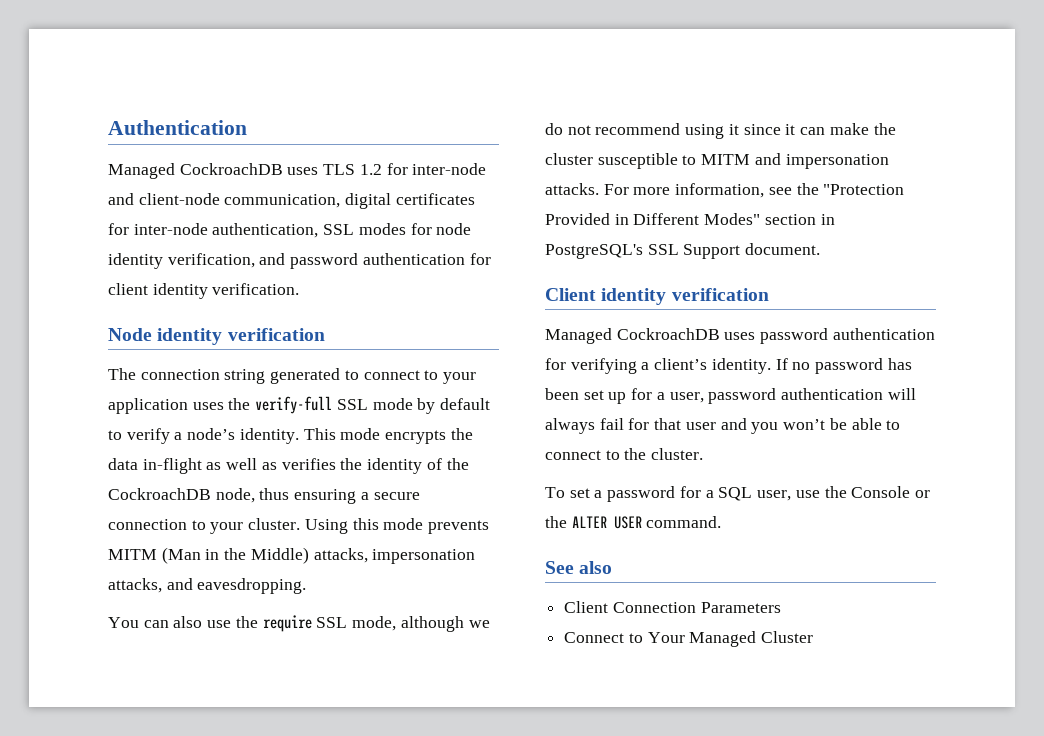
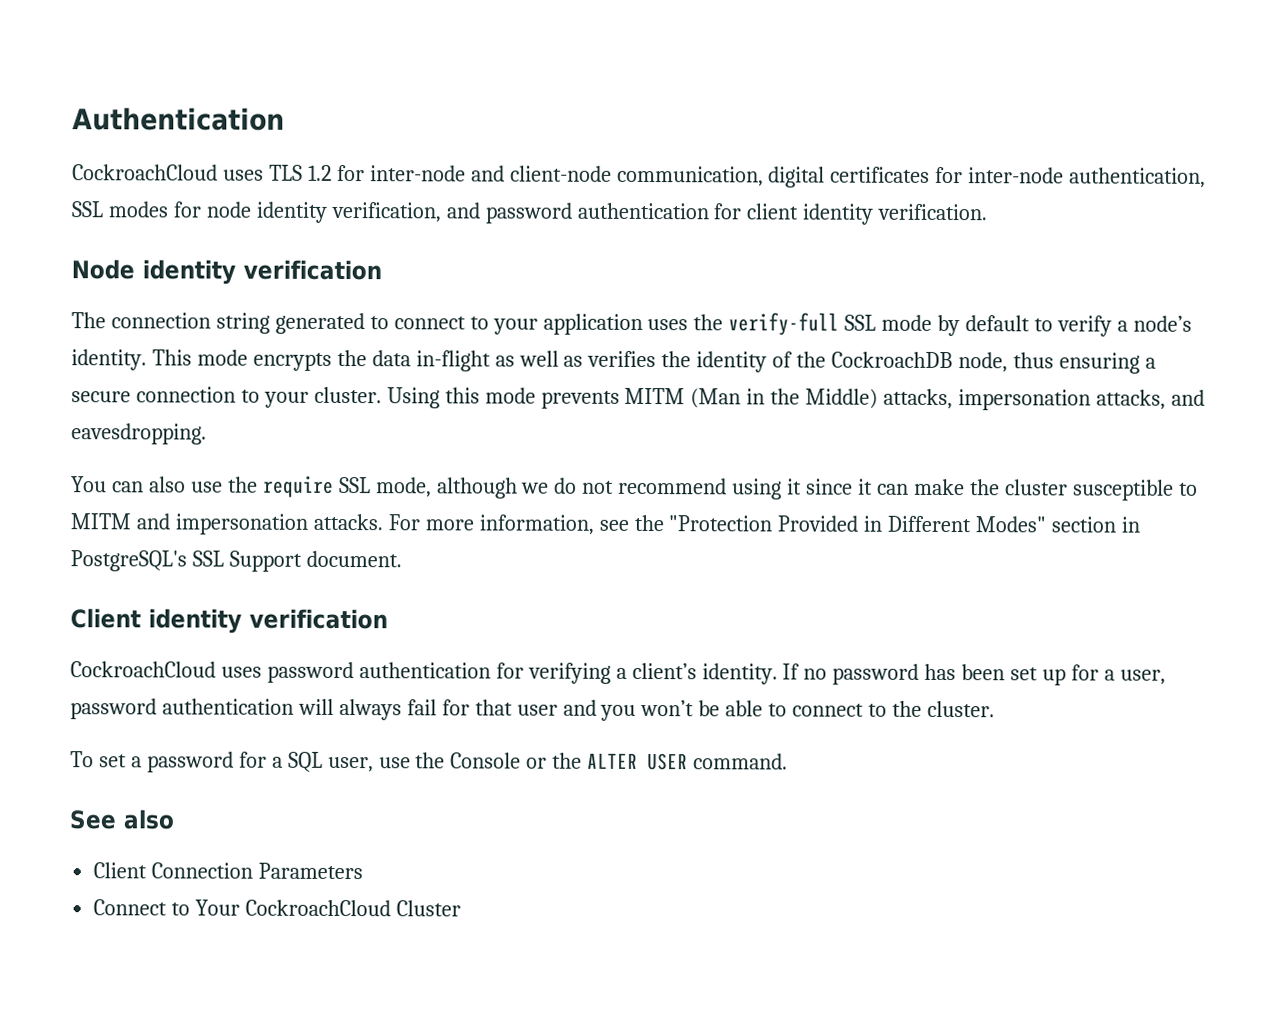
- Managed CockroachDB uses TLS 1.2 for inter-node and client-node communication, digital certificates for inter-node authentication, SSL modes for node identity verification, and password authentication for client identity verification.
+ CockroachCloud uses TLS 1.2 for inter-node and client-node communication, digital certificates for inter-node authentication, SSL modes for node identity verification, and password authentication for client identity verification.
- Managed CockroachDB uses password authentication for verifying a client’s identity.
+ CockroachCloud uses password authentication for verifying a client’s identity.
- Connect to Your Managed Cluster
+ Connect to Your CockroachCloud Cluster

